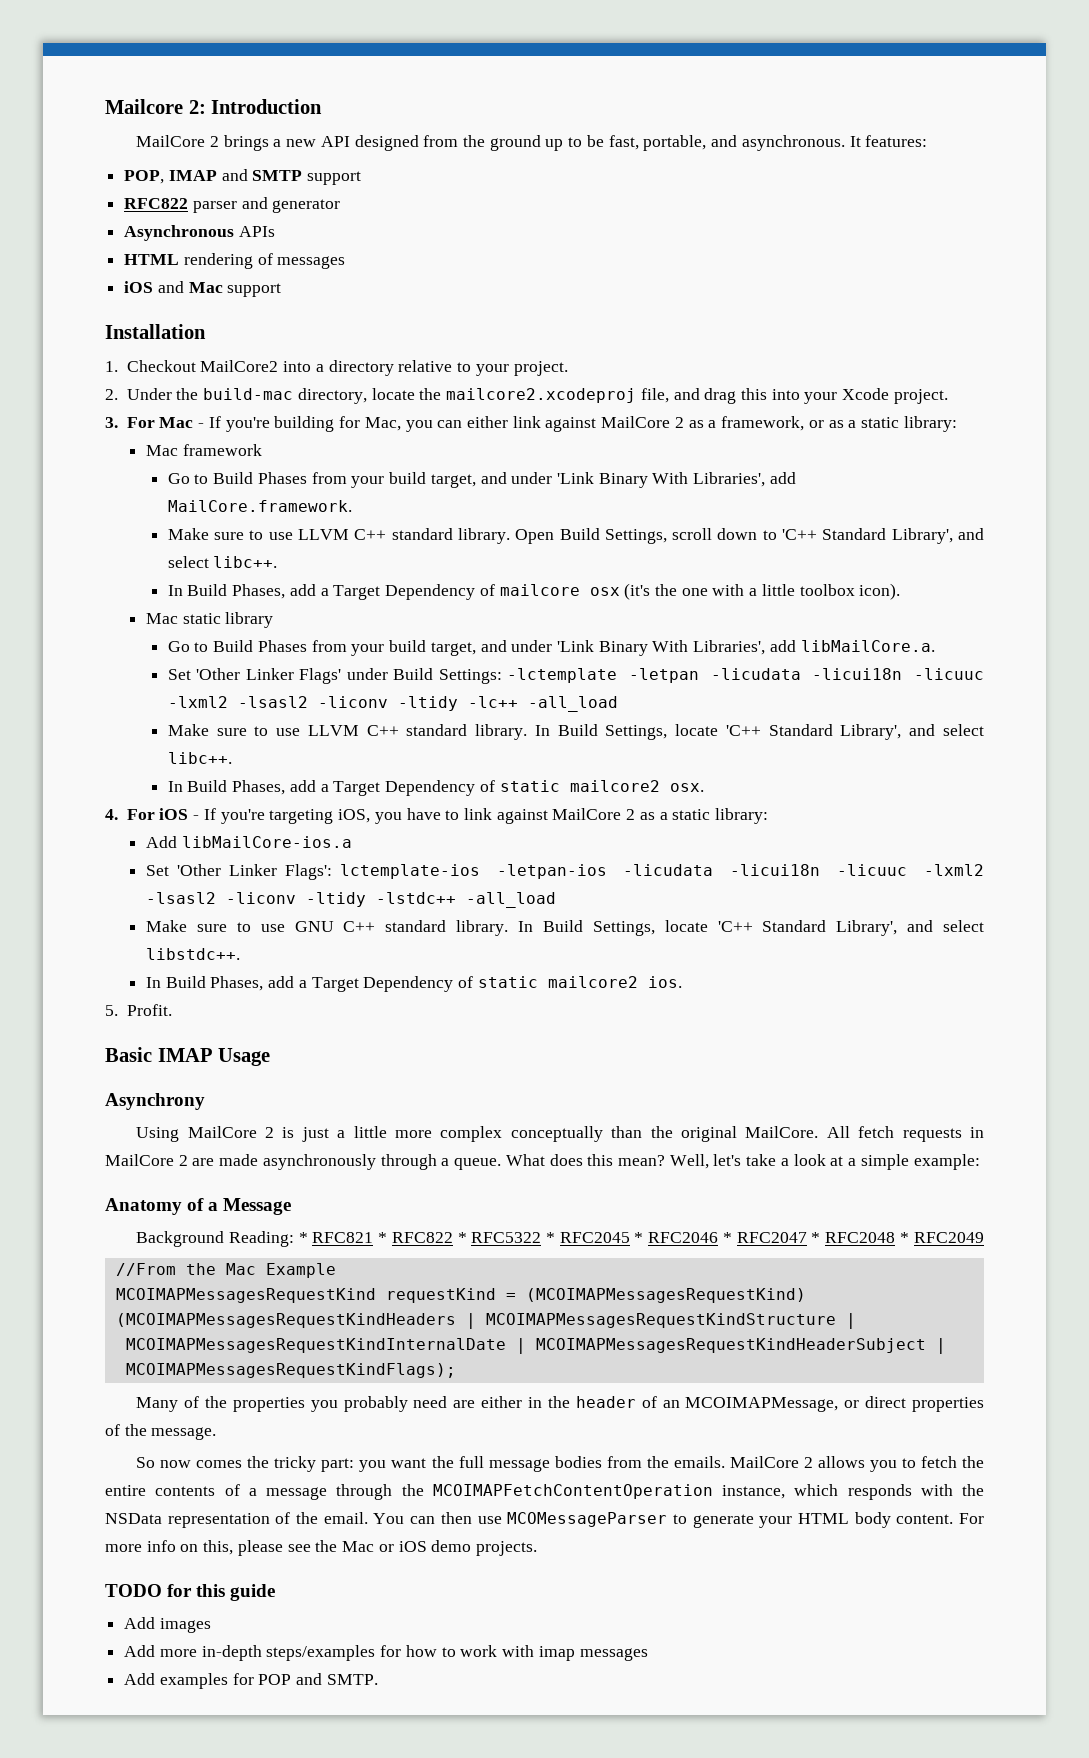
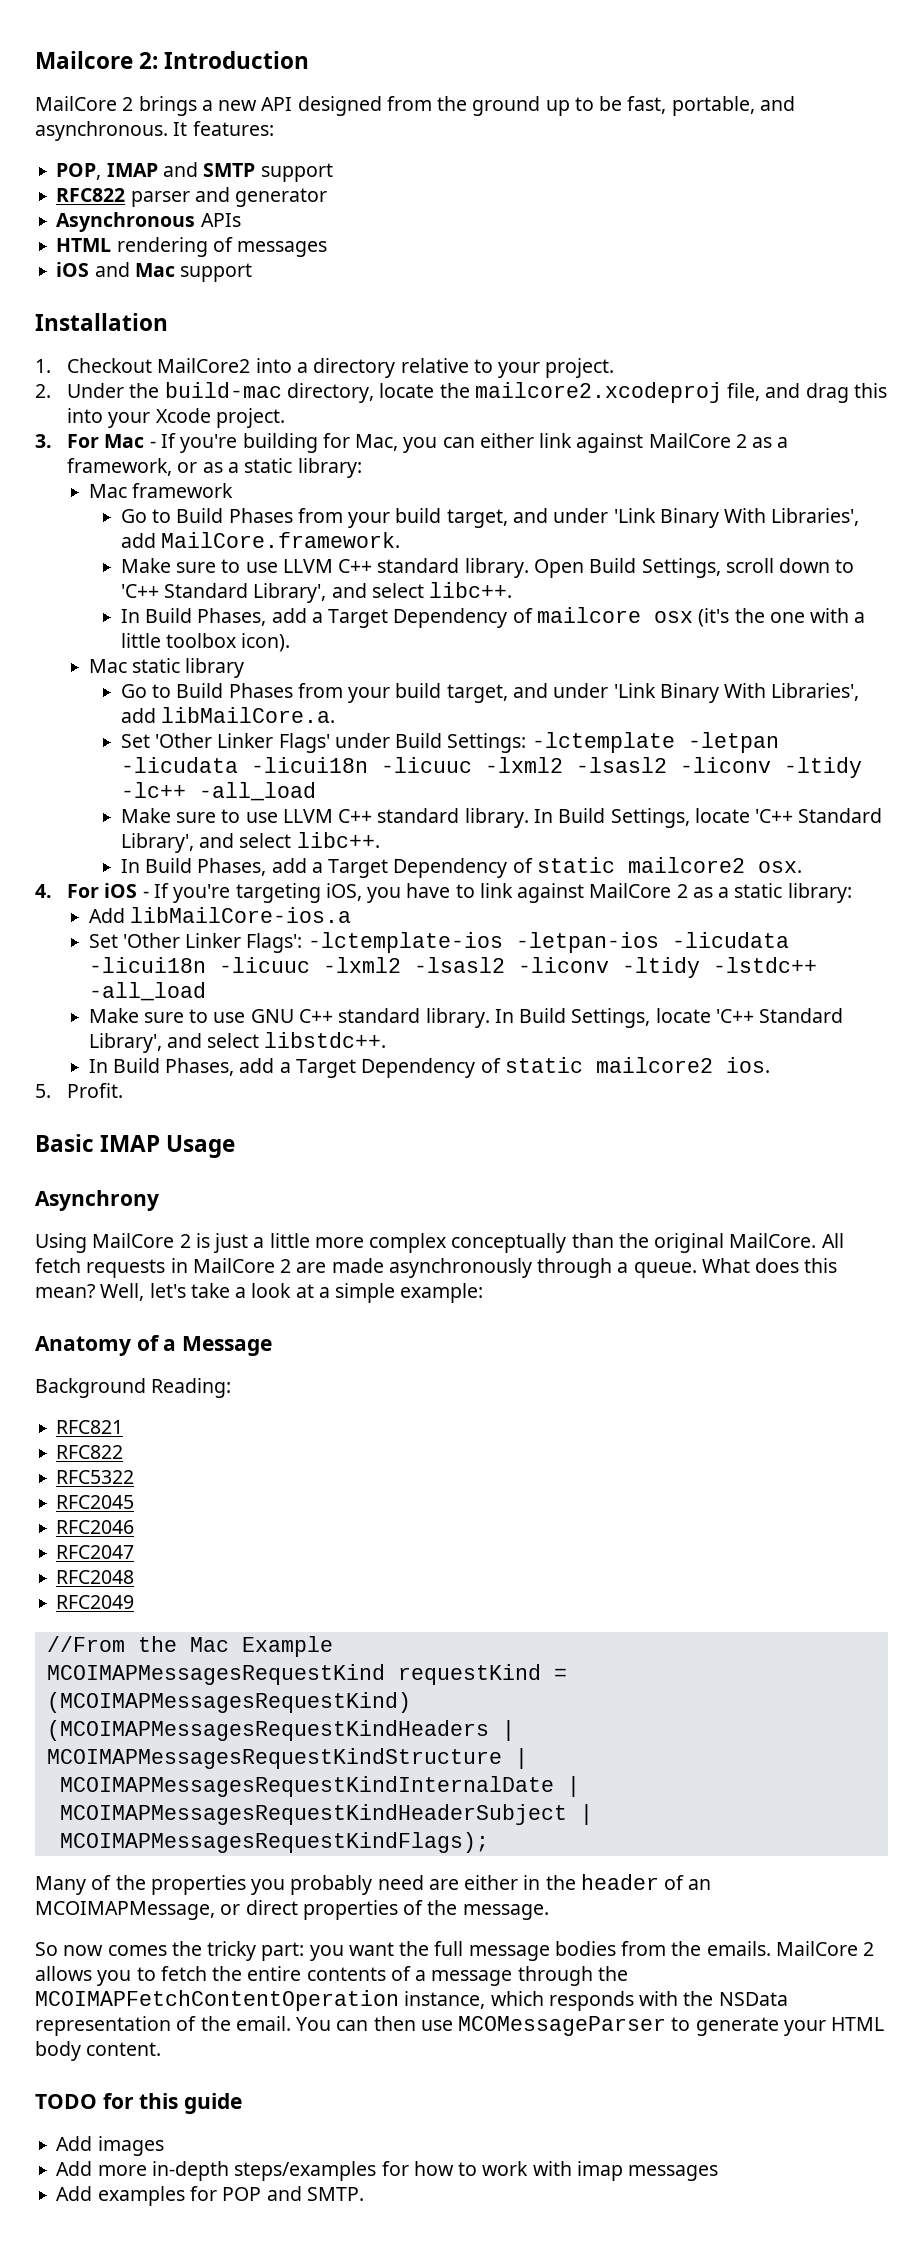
- Set 'Other Linker Flags': lctemplate-ios -letpan-ios -licudata -licui18n -licuuc -lxml2 -lsasl2 -liconv -ltidy -lstdc++ -all_load
+ Set 'Other Linker Flags': -lctemplate-ios -letpan-ios -licudata -licui18n -licuuc -lxml2 -lsasl2 -liconv -ltidy -lstdc++ -all_load
- Background Reading: * RFC821 * RFC822 * RFC5322 * RFC2045 * RFC2046 * RFC2047 * RFC2048 * RFC2049
+ Background Reading:
+ RFC821
+ RFC822
+ RFC5322
+ RFC2045
+ RFC2046
+ RFC2047
+ RFC2048
+ RFC2049
- For more info on this, please see the Mac or iOS demo projects.

